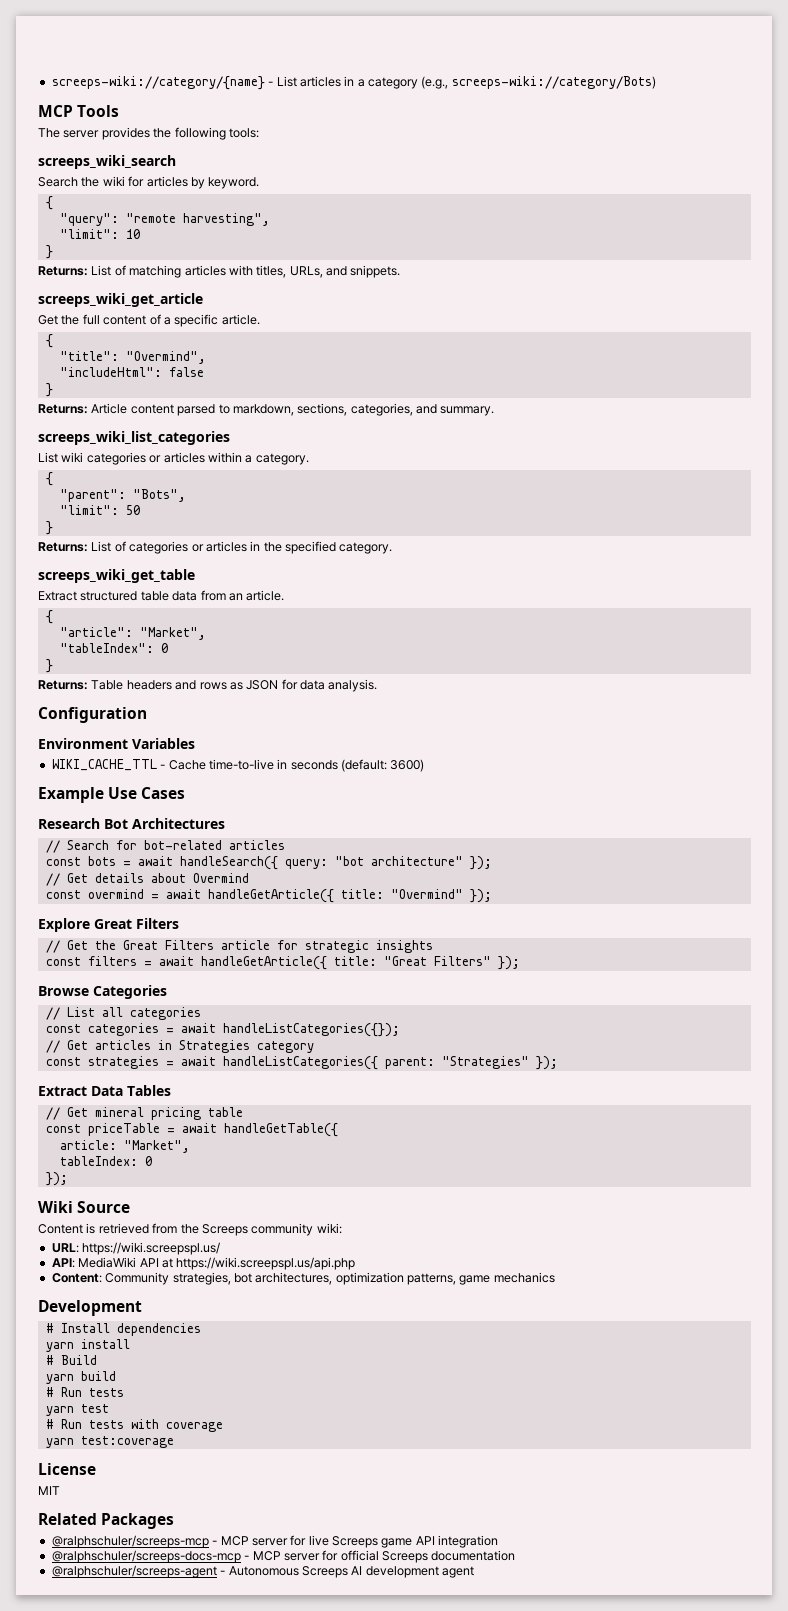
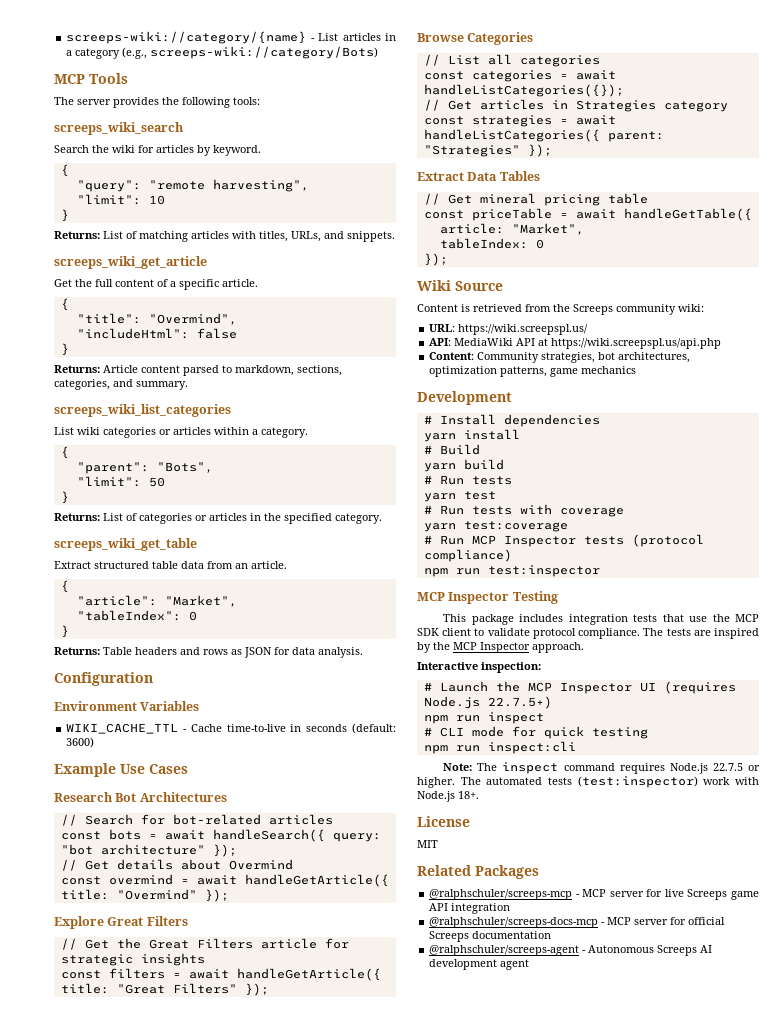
+ # Run MCP Inspector tests (protocol compliance)
+ npm run test:inspector
+ MCP Inspector Testing
+ This package includes integration tests that use the MCP SDK client to validate protocol compliance. The tests are inspired by the MCP Inspector approach.
+ Interactive inspection:
+ # Launch the MCP Inspector UI (requires Node.js 22.7.5+)
+ npm run inspect
+ # CLI mode for quick testing
+ npm run inspect:cli
+ Note: The inspect command requires Node.js 22.7.5 or higher. The automated tests (test:inspector) work with Node.js 18+.

